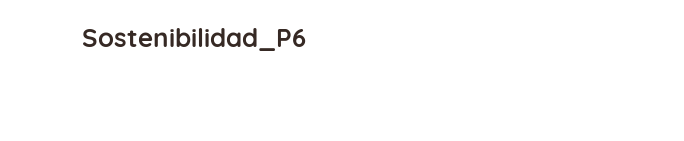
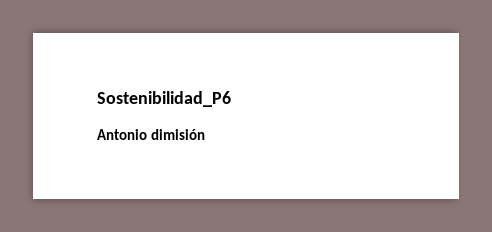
+ Antonio dimisión

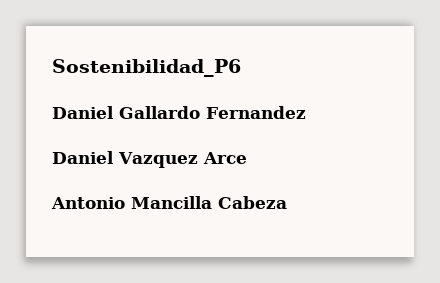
+ Daniel Gallardo Fernandez
+ Daniel Vazquez Arce
- Antonio dimisión
+ Antonio Mancilla Cabeza

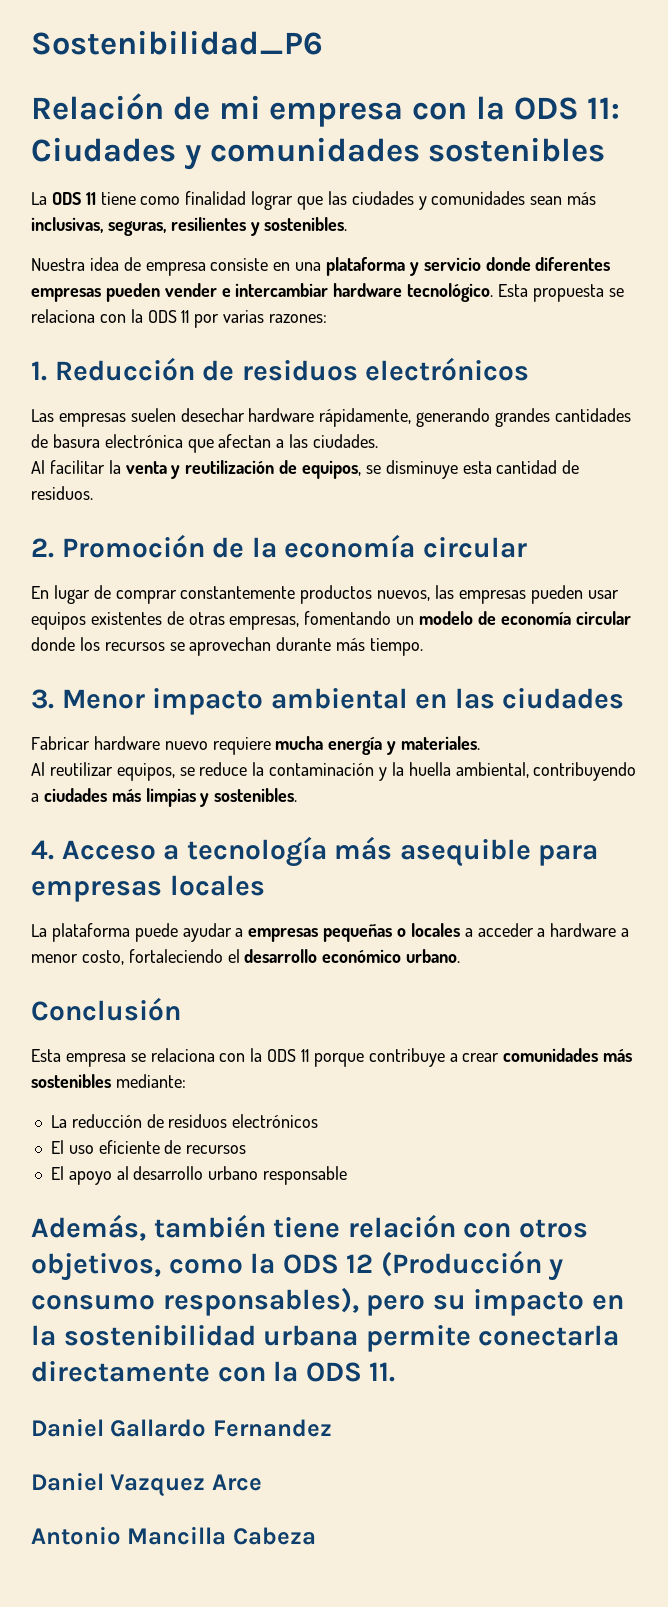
+ Relación de mi empresa con la ODS 11: Ciudades y comunidades sostenibles
+ La ODS 11 tiene como finalidad lograr que las ciudades y comunidades sean más inclusivas, seguras, resilientes y sostenibles.
+ Nuestra idea de empresa consiste en una plataforma y servicio donde diferentes empresas pueden vender e intercambiar hardware tecnológico. Esta propuesta se relaciona con la ODS 11 por varias razones:
+ 1. Reducción de residuos electrónicos
+ Las empresas suelen desechar hardware rápidamente, generando grandes cantidades de basura electrónica que afectan a las ciudades.
+ Al facilitar la venta y reutilización de equipos, se disminuye esta cantidad de residuos.
+ 2. Promoción de la economía circular
+ En lugar de comprar constantemente productos nuevos, las empresas pueden usar equipos existentes de otras empresas, fomentando un modelo de economía circular donde los recursos se aprovechan durante más tiempo.
+ 3. Menor impacto ambiental en las ciudades
+ Fabricar hardware nuevo requiere mucha energía y materiales.
+ Al reutilizar equipos, se reduce la contaminación y la huella ambiental, contribuyendo a ciudades más limpias y sostenibles.
+ 4. Acceso a tecnología más asequible para empresas locales
+ La plataforma puede ayudar a empresas pequeñas o locales a acceder a hardware a menor costo, fortaleciendo el desarrollo económico urbano.
+ Conclusión
+ Esta empresa se relaciona con la ODS 11 porque contribuye a crear comunidades más sostenibles mediante:
+ La reducción de residuos electrónicos
+ El uso eficiente de recursos
+ El apoyo al desarrollo urbano responsable
+ Además, también tiene relación con otros objetivos, como la ODS 12 (Producción y consumo responsables), pero su impacto en la sostenibilidad urbana permite conectarla directamente con la ODS 11.

